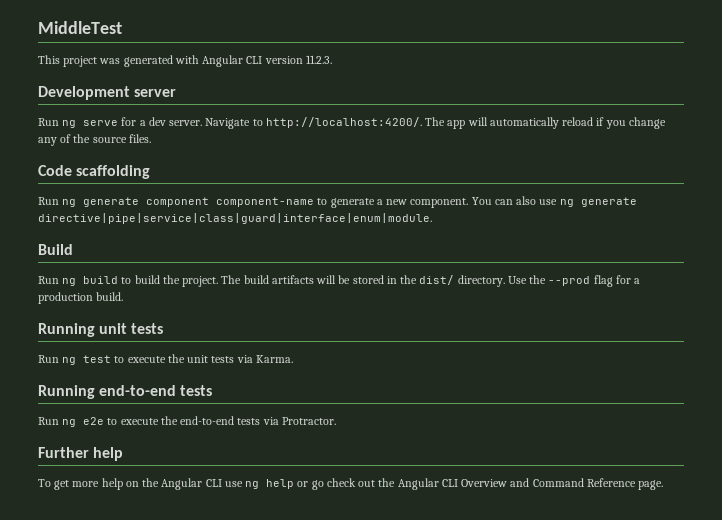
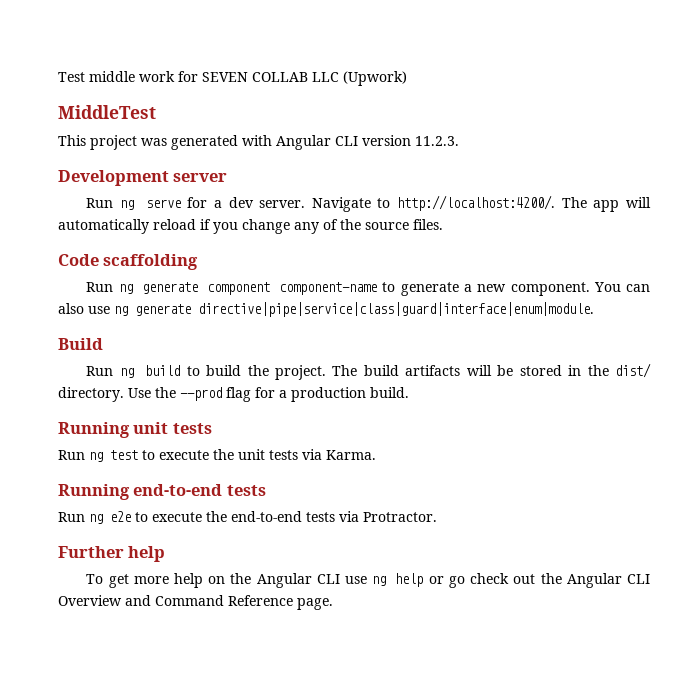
+ Test middle work for SEVEN COLLAB LLC (Upwork)

